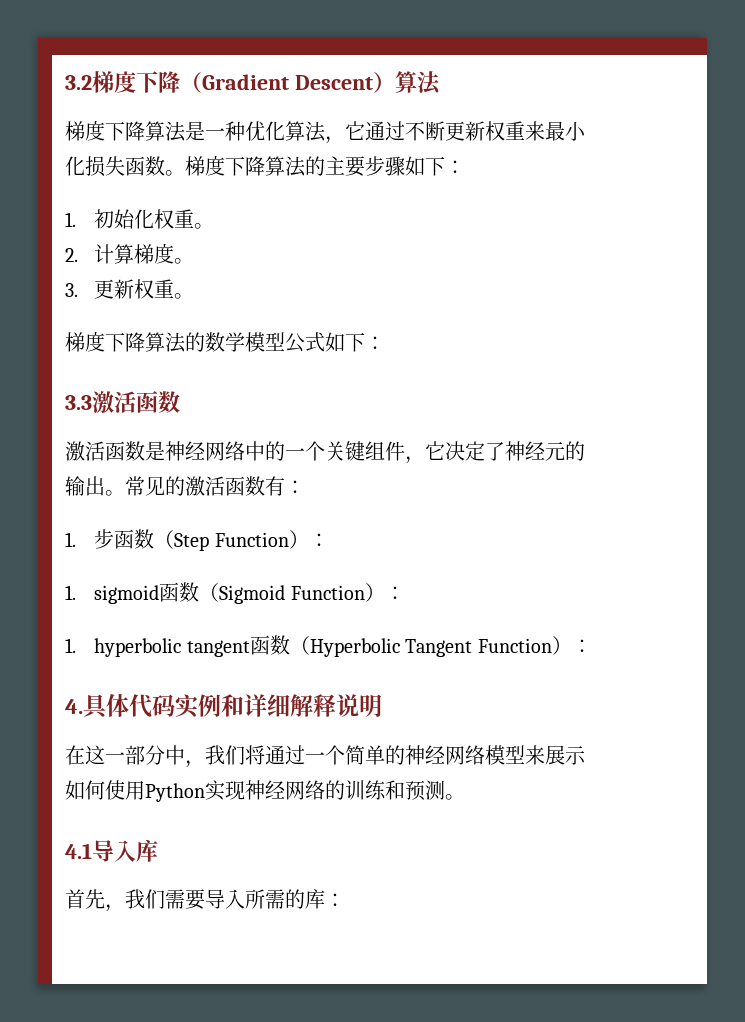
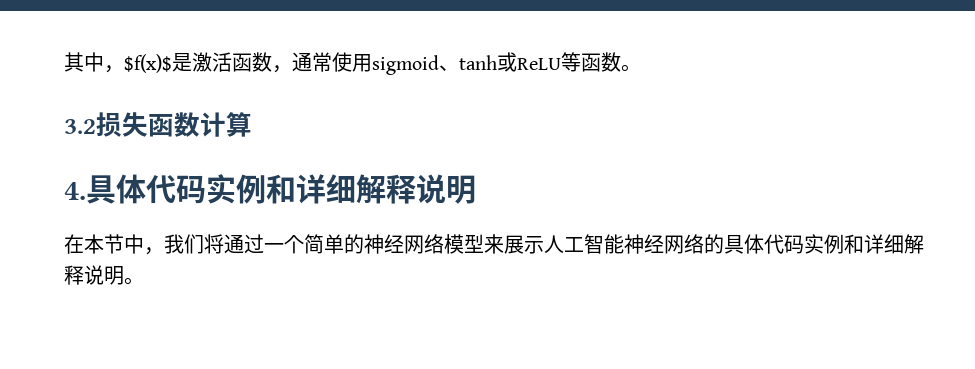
- 3.2梯度下降（Gradient Descent）算法
- 梯度下降算法是一种优化算法，它通过不断更新权重来最小化损失函数。梯度下降算法的主要步骤如下：
- 1.初始化权重。
- 2.计算梯度。
- 3.更新权重。
- 梯度下降算法的数学模型公式如下：
- 3.3激活函数
- 激活函数是神经网络中的一个关键组件，它决定了神经元的输出。常见的激活函数有：
- 1.步函数（Step Function）：
- 1. sigmoid函数（Sigmoid Function）：
- 1. hyperbolic tangent函数（Hyperbolic Tangent Function）：
+ 其中，$f(x)$是激活函数，通常使用sigmoid、tanh或ReLU等函数。
+ 3.2损失函数计算
- 在这一部分中，我们将通过一个简单的神经网络模型来展示如何使用Python实现神经网络的训练和预测。
- 4.1导入库
- 首先，我们需要导入所需的库：
+ 在本节中，我们将通过一个简单的神经网络模型来展示人工智能神经网络的具体代码实例和详细解释说明。

